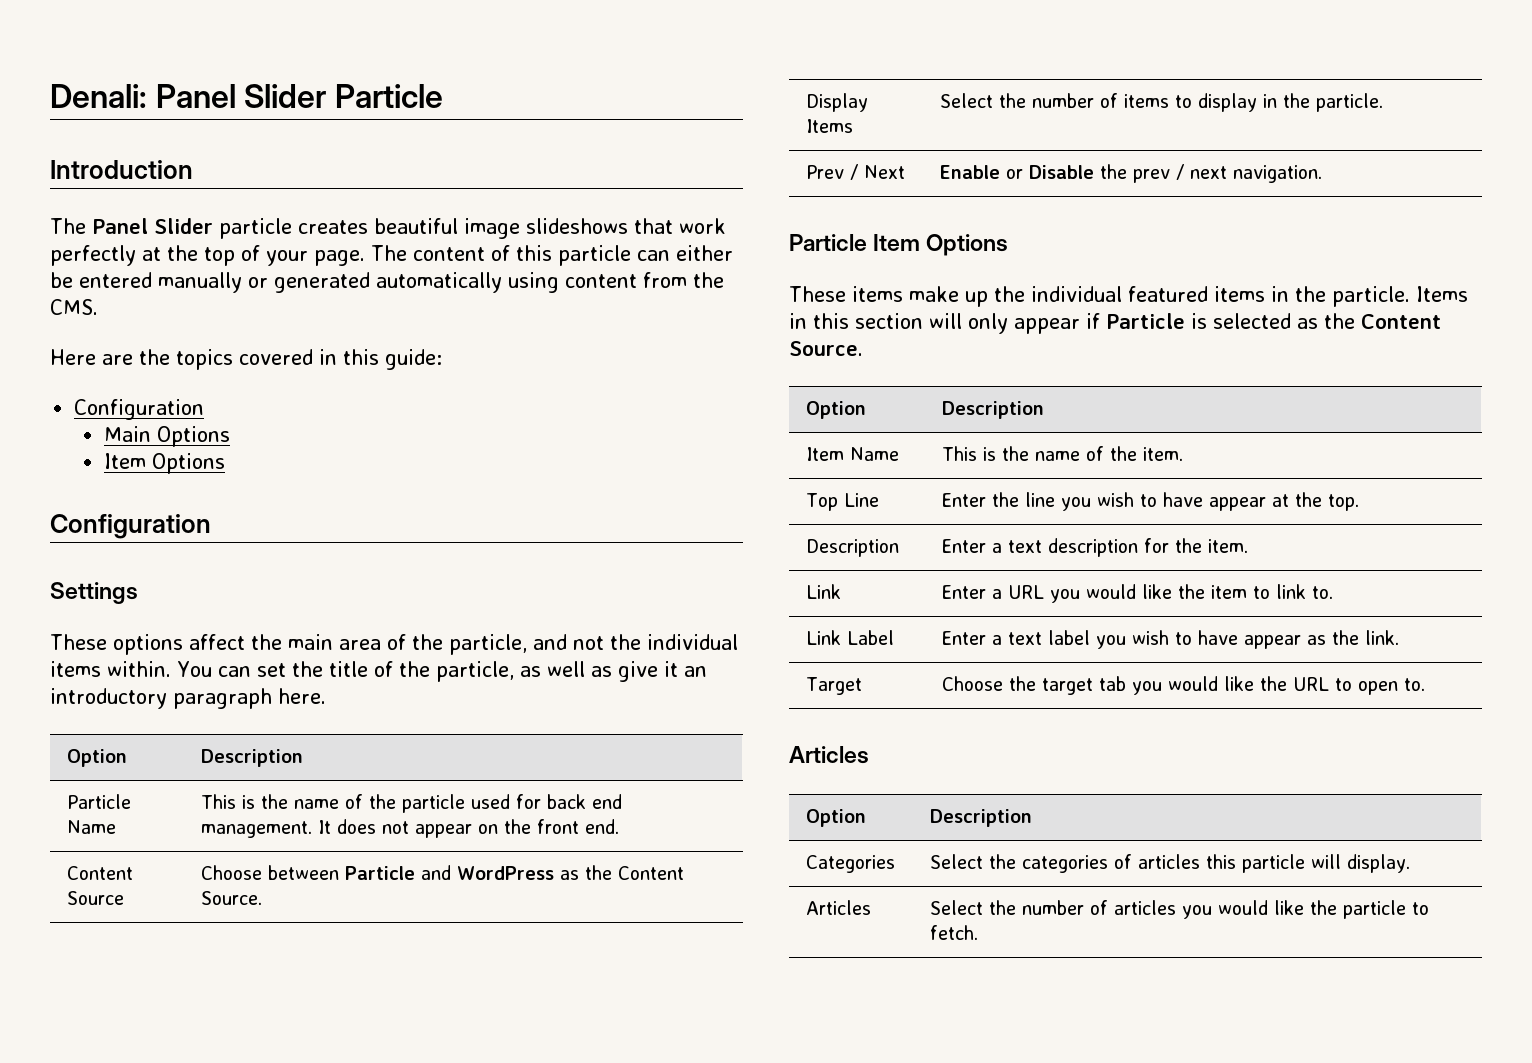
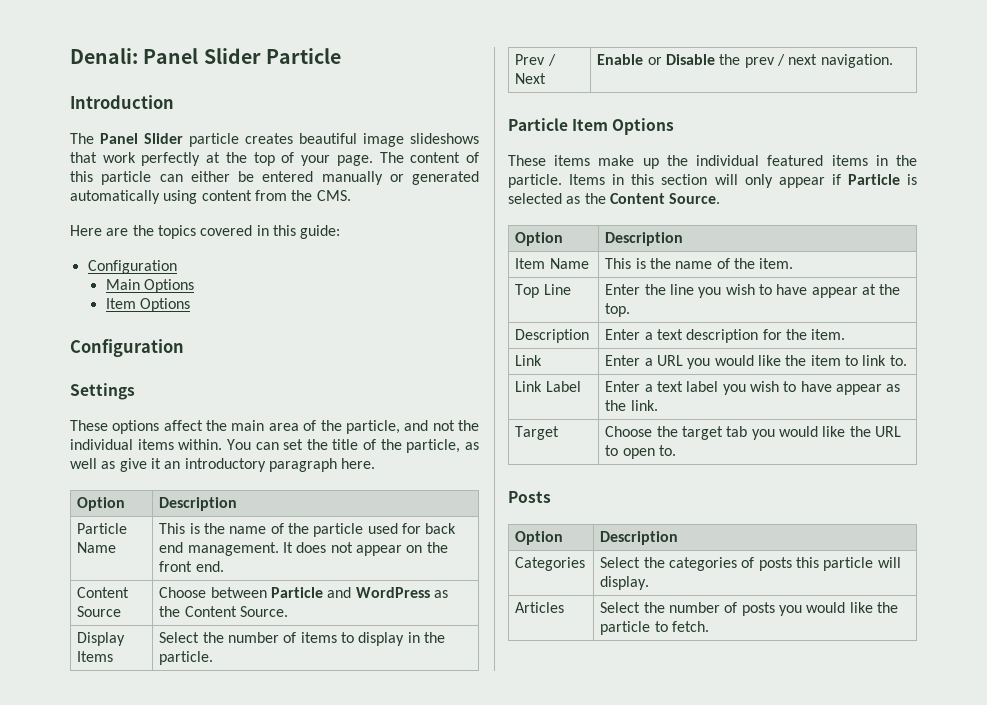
  Target | Choose the target tab you would like the URL to open to.
- Articles
+ Posts
- Categories | Select the categories of articles this particle will display.
+ Categories | Select the categories of posts this particle will display.
- Articles | Select the number of articles you would like the particle to fetch.
+ Articles | Select the number of posts you would like the particle to fetch.

